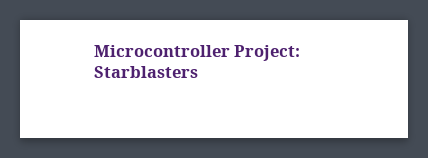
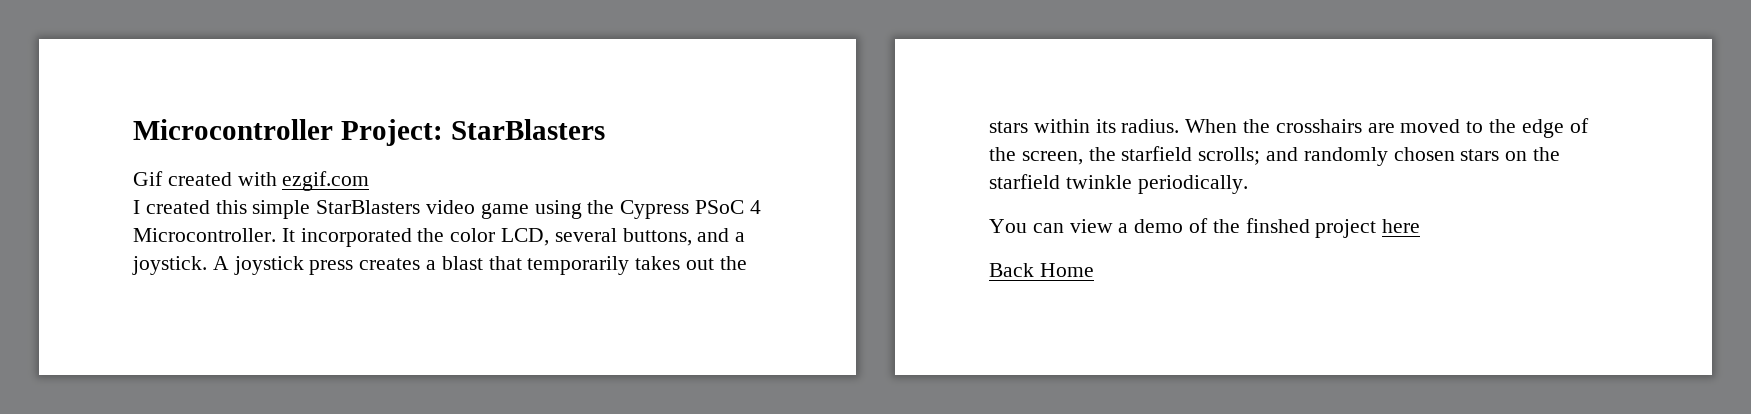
- Microcontroller Project: Starblasters
+ Microcontroller Project: StarBlasters
+ Gif created with ezgif.com
+ I created this simple StarBlasters video game using the Cypress PSoC 4 Microcontroller. It incorporated the color LCD, several buttons, and a joystick. A joystick press creates a blast that temporarily takes out the stars within its radius. When the crosshairs are moved to the edge of the screen, the starfield scrolls; and randomly chosen stars on the starfield twinkle periodically.
+ You can view a demo of the finshed project here
+ Back Home

